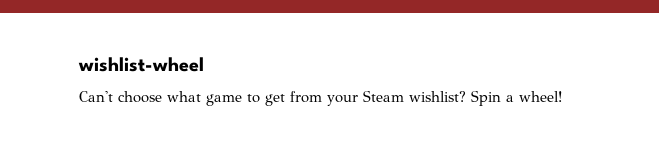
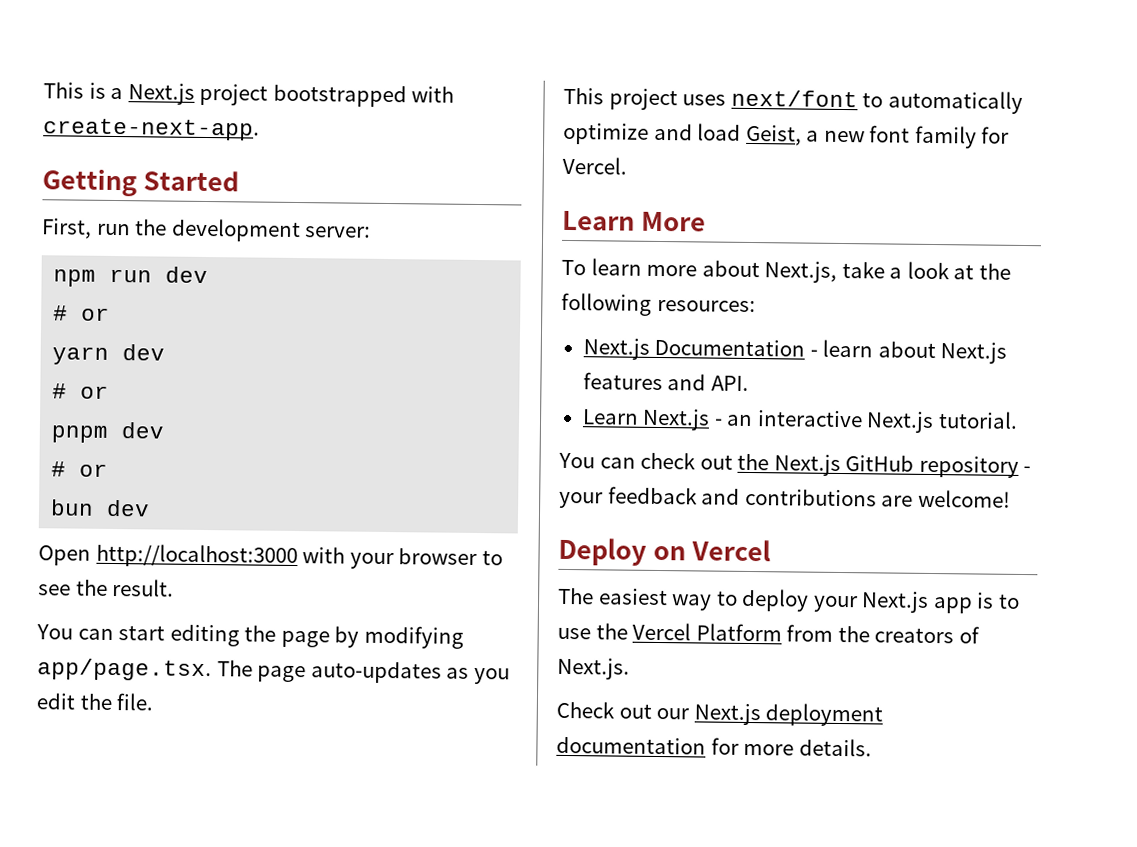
- wishlist-wheel
- Can't choose what game to get from your Steam wishlist? Spin a wheel!
+ This is a Next.js project bootstrapped with create-next-app.
+ Getting Started
+ First, run the development server:
+ npm run dev
+ # or
+ yarn dev
+ # or
+ pnpm dev
+ # or
+ bun dev
+ Open http://localhost:3000 with your browser to see the result.
+ You can start editing the page by modifying app/page.tsx. The page auto-updates as you edit the file.
+ This project uses next/font to automatically optimize and load Geist, a new font family for Vercel.
+ Learn More
+ To learn more about Next.js, take a look at the following resources:
+ Next.js Documentation - learn about Next.js features and API.
+ Learn Next.js - an interactive Next.js tutorial.
+ You can check out the Next.js GitHub repository - your feedback and contributions are welcome!
+ Deploy on Vercel
+ The easiest way to deploy your Next.js app is to use the Vercel Platform from the creators of Next.js.
+ Check out our Next.js deployment documentation for more details.

